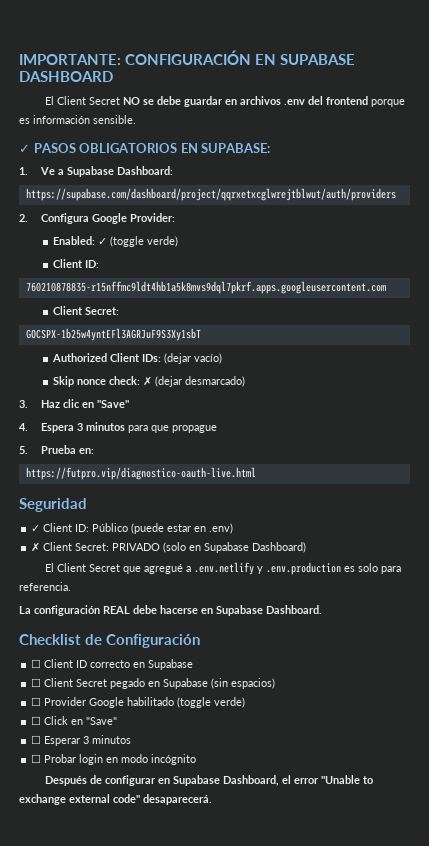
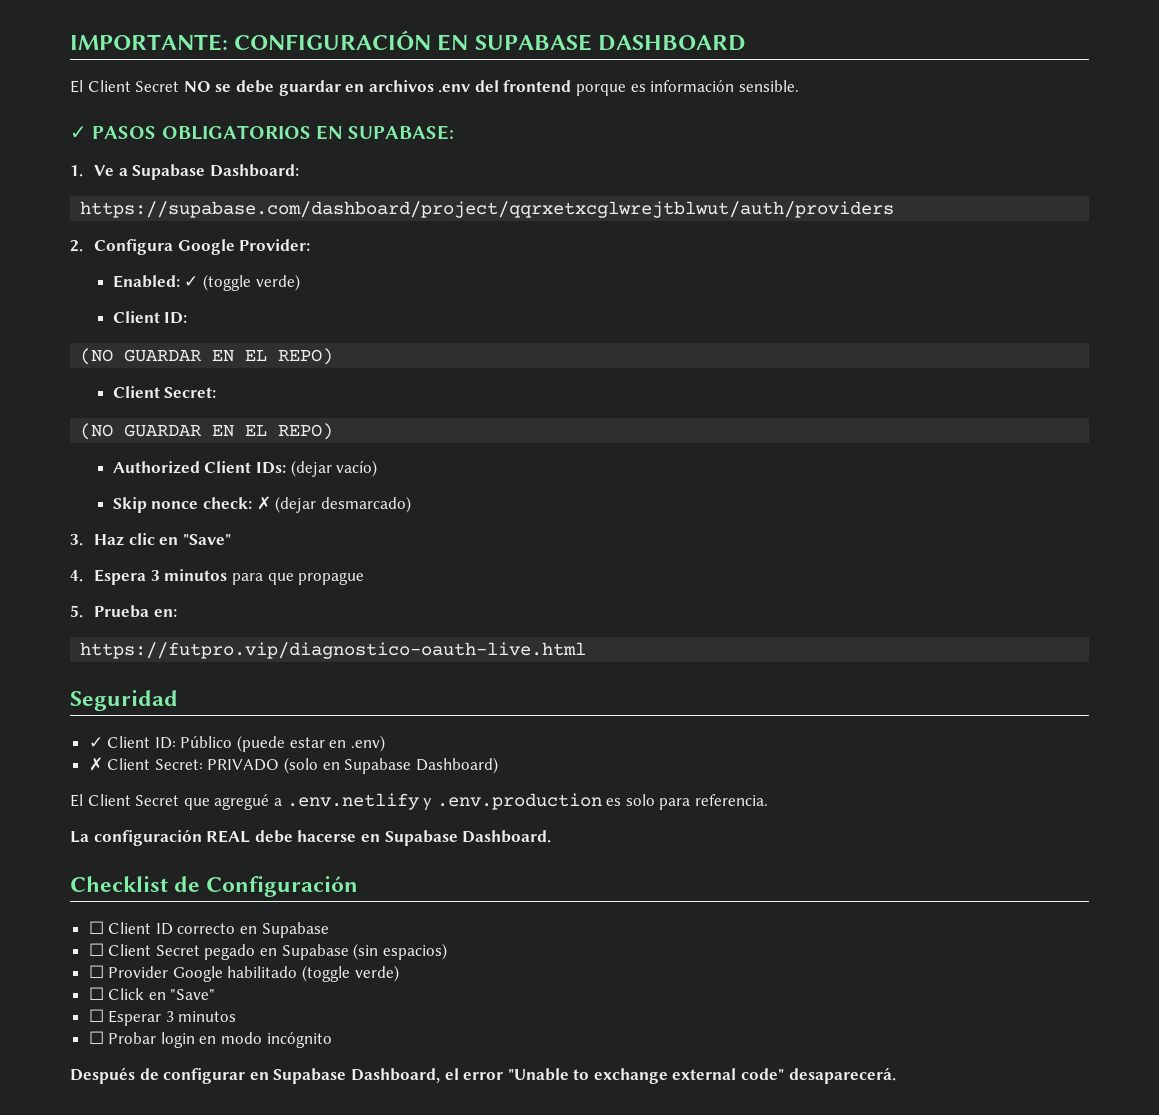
  Enabled: ✓ (toggle verde)
  Client ID:
- 760210878835-r15nffmc9ldt4hb1a5k8mvs9dql7pkrf.apps.googleusercontent.com
+ (NO GUARDAR EN EL REPO)
  Client Secret:
- 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
+ (NO GUARDAR EN EL REPO)

